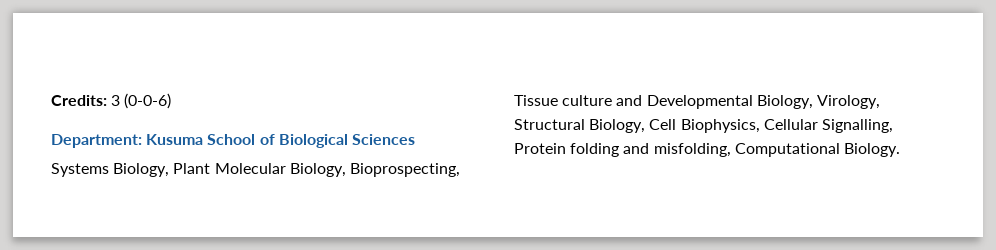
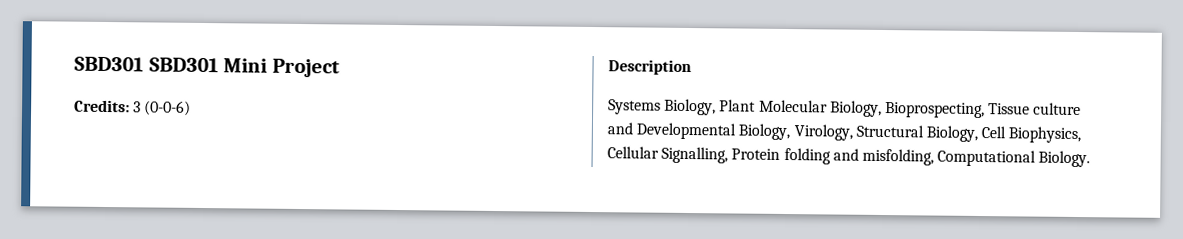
+ SBD301 SBD301 Mini Project
- Department: Kusuma School of Biological Sciences
+ Description

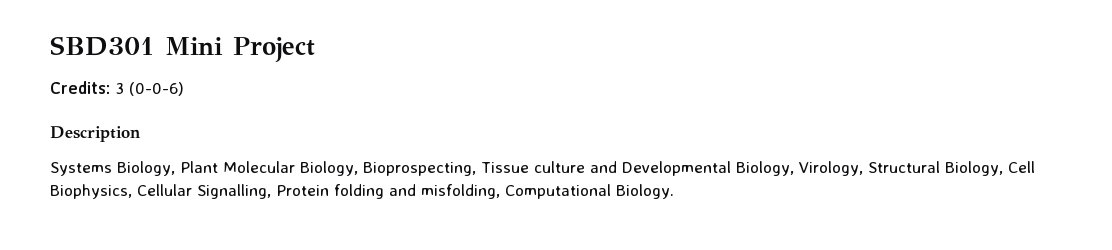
- SBD301 SBD301 Mini Project
+ SBD301 Mini Project

